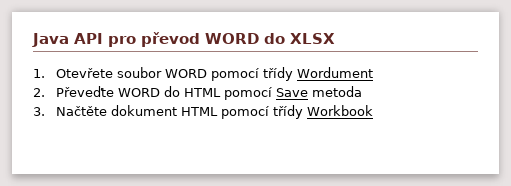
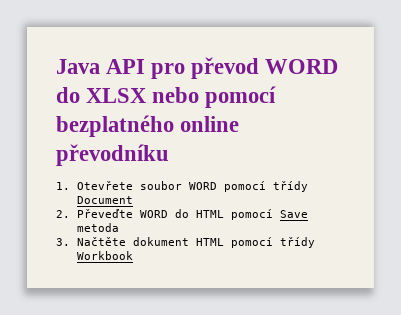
- Java API pro převod WORD do XLSX
+ Java API pro převod WORD do XLSX nebo pomocí bezplatného online převodníku
- 1. Otevřete soubor WORD pomocí třídy Wordument
+ 1. Otevřete soubor WORD pomocí třídy Document

